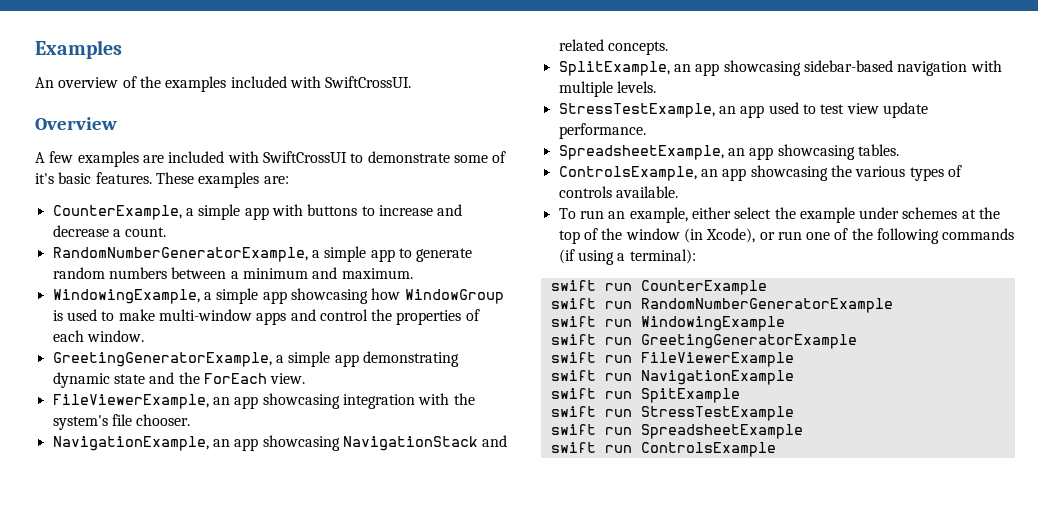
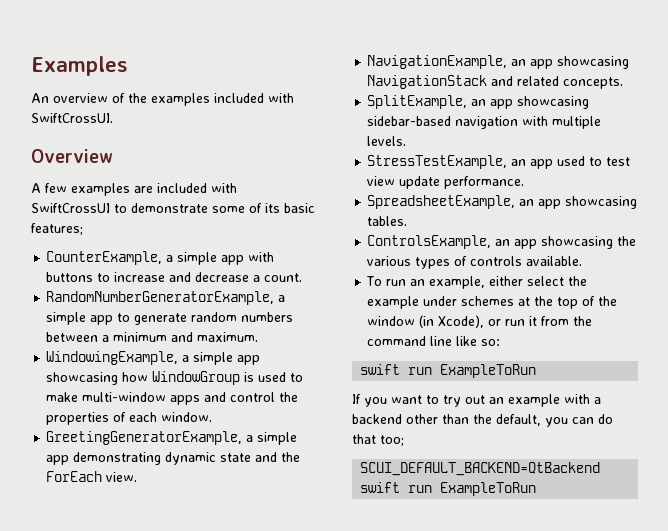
- A few examples are included with SwiftCrossUI to demonstrate some of it's basic features. These examples are:
+ A few examples are included with SwiftCrossUI to demonstrate some of its basic features;
- FileViewerExample, an app showcasing integration with the system's file chooser.
- To run an example, either select the example under schemes at the top of the window (in Xcode), or run one of the following commands (if using a terminal):
- swift run CounterExample
- swift run RandomNumberGeneratorExample
- swift run WindowingExample
- swift run GreetingGeneratorExample
- swift run FileViewerExample
- swift run NavigationExample
- swift run SpitExample
- swift run StressTestExample
- swift run SpreadsheetExample
- swift run ControlsExample
+ To run an example, either select the example under schemes at the top of the window (in Xcode), or run it from the command line like so:
+ swift run ExampleToRun
+ If you want to try out an example with a backend other than the default, you can do that too;
+ SCUI_DEFAULT_BACKEND=QtBackend swift run ExampleToRun

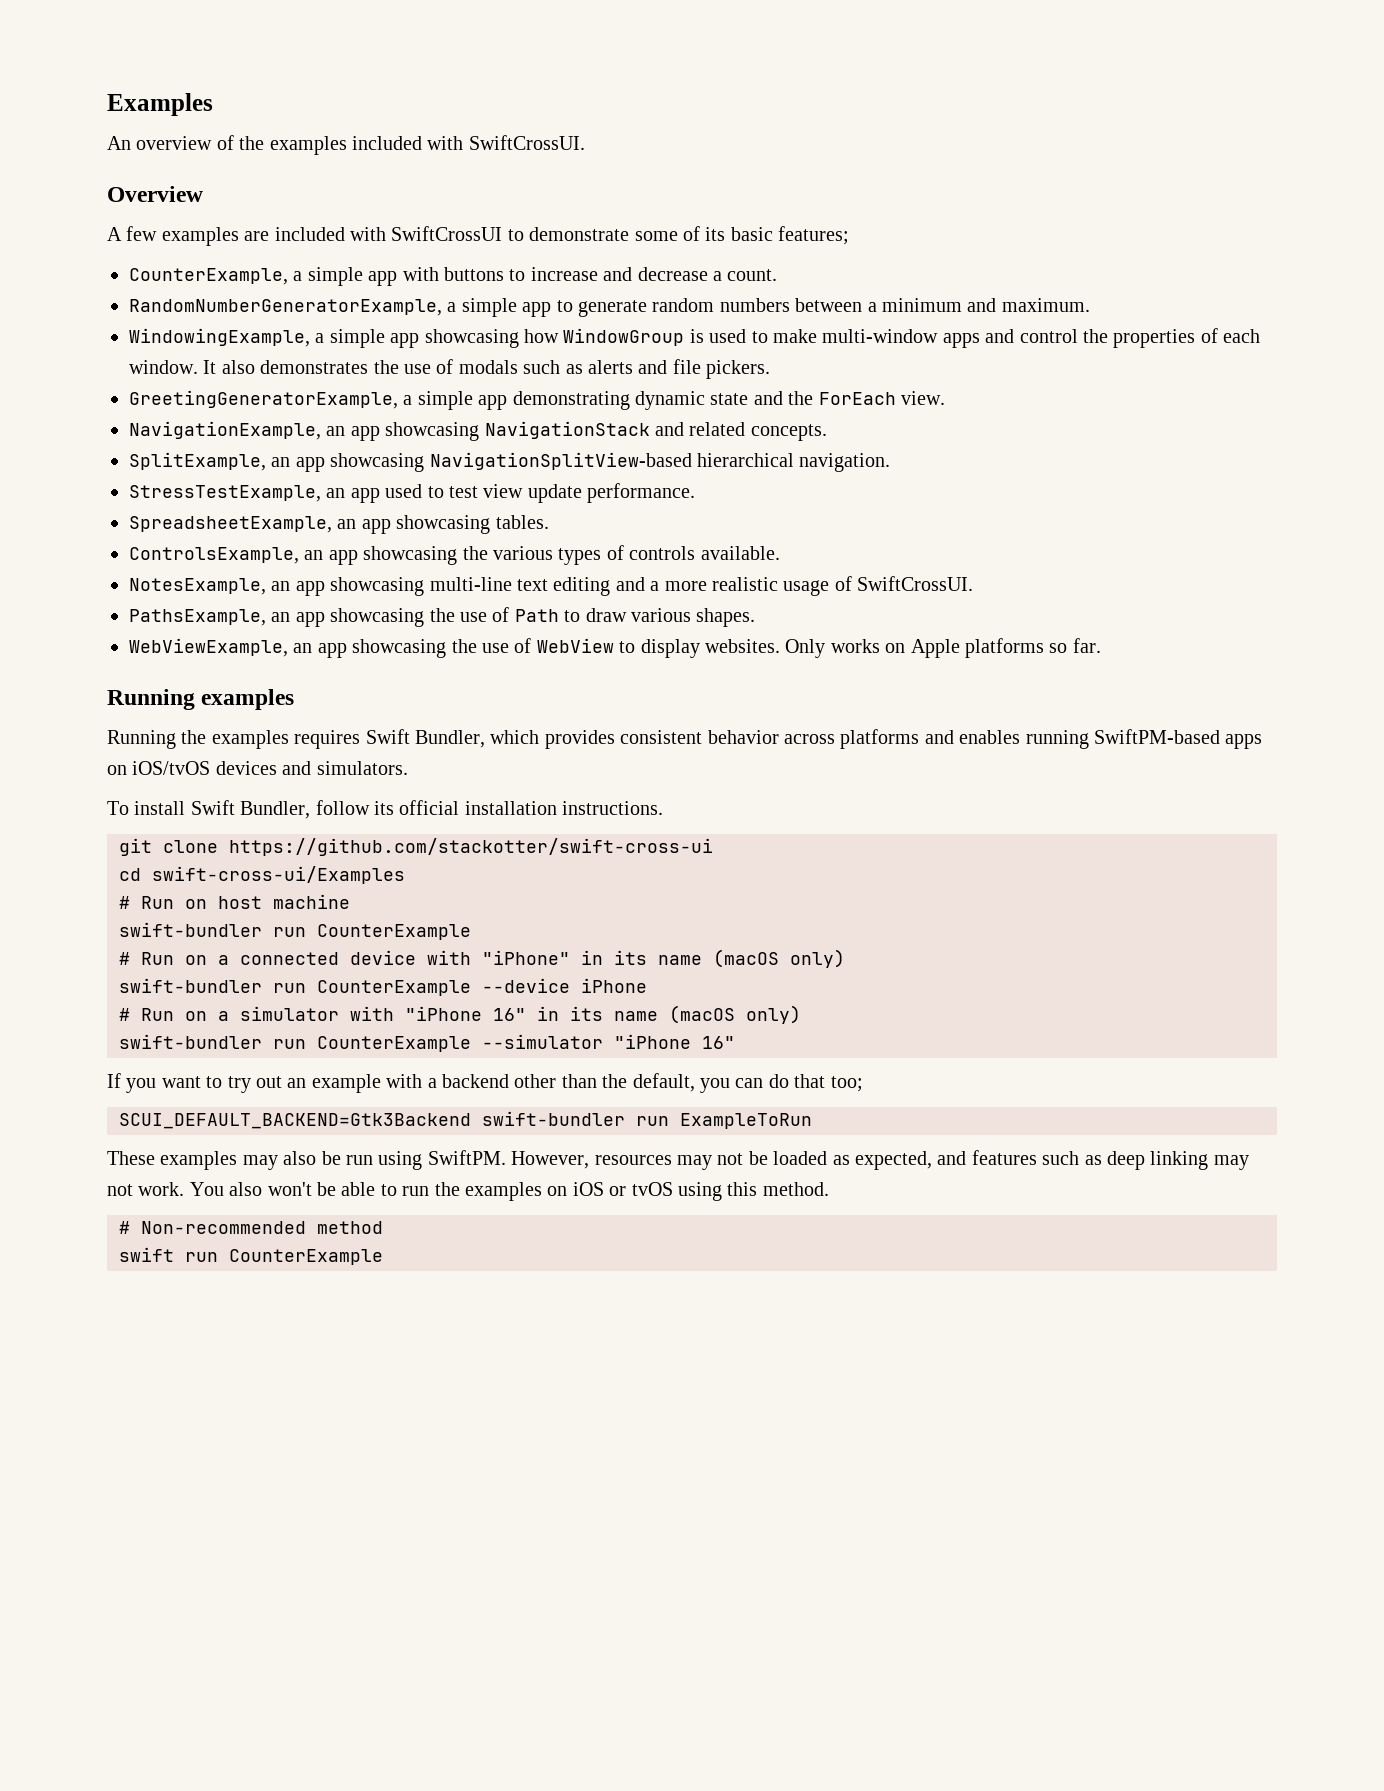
+ It also demonstrates the use of modals such as alerts and file pickers.
- SplitExample, an app showcasing sidebar-based navigation with multiple levels.
+ SplitExample, an app showcasing NavigationSplitView-based hierarchical navigation.
- To run an example, either select the example under schemes at the top of the window (in Xcode), or run it from the command line like so:
- swift run ExampleToRun
+ NotesExample, an app showcasing multi-line text editing and a more realistic usage of SwiftCrossUI.
+ PathsExample, an app showcasing the use of Path to draw various shapes.
+ WebViewExample, an app showcasing the use of WebView to display websites. Only works on Apple platforms so far.
+ Running examples
+ Running the examples requires Swift Bundler, which provides consistent behavior across platforms and enables running SwiftPM-based apps on iOS/tvOS devices and simulators.
+ To install Swift Bundler, follow its official installation instructions.
+ git clone https://github.com/stackotter/swift-cross-ui
+ cd swift-cross-ui/Examples
+ # Run on host machine
+ swift-bundler run CounterExample
+ # Run on a connected device with "iPhone" in its name (macOS only)
+ swift-bundler run CounterExample --device iPhone
+ # Run on a simulator with "iPhone 16" in its name (macOS only)
+ swift-bundler run CounterExample --simulator "iPhone 16"
- SCUI_DEFAULT_BACKEND=QtBackend swift run ExampleToRun
+ SCUI_DEFAULT_BACKEND=Gtk3Backend swift-bundler run ExampleToRun
+ These examples may also be run using SwiftPM. However, resources may not be loaded as expected, and features such as deep linking may not work. You also won't be able to run the examples on iOS or tvOS using this method.
+ # Non-recommended method
+ swift run CounterExample

